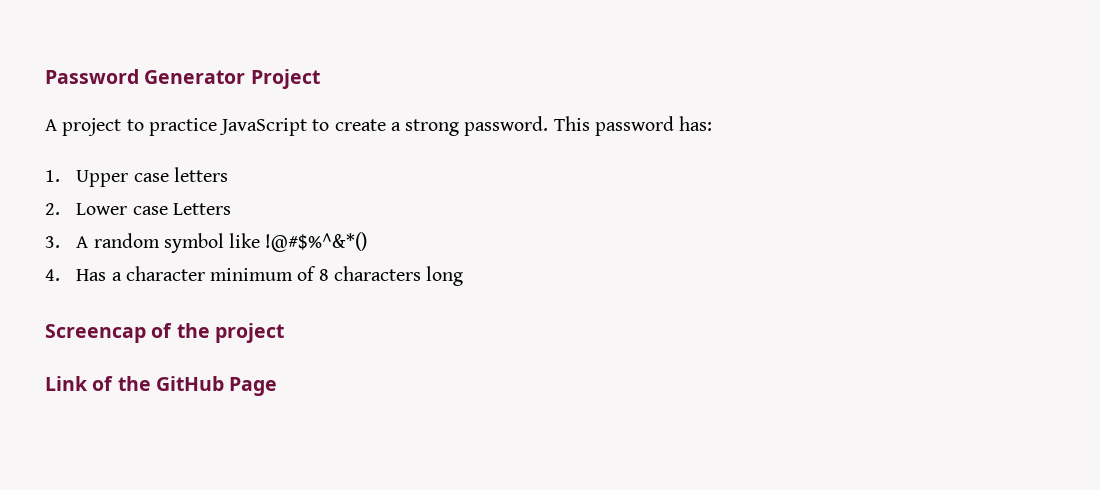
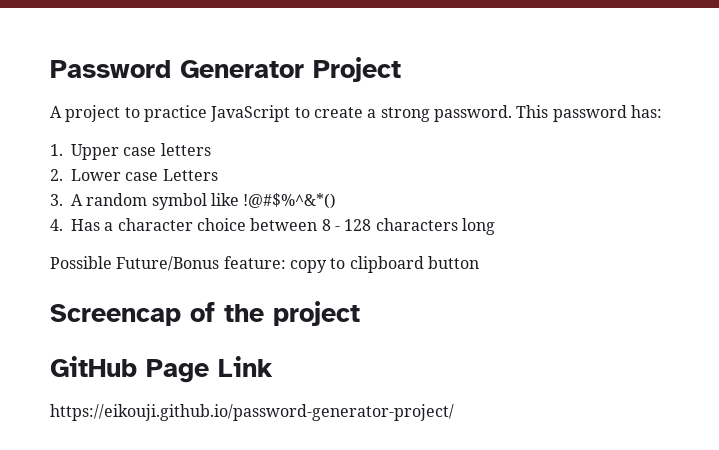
- 4. Has a character minimum of 8 characters long
+ 4. Has a character choice between 8 - 128 characters long
+ Possible Future/Bonus feature: copy to clipboard button
- Link of the GitHub Page
+ GitHub Page Link
+ https://eikouji.github.io/password-generator-project/

